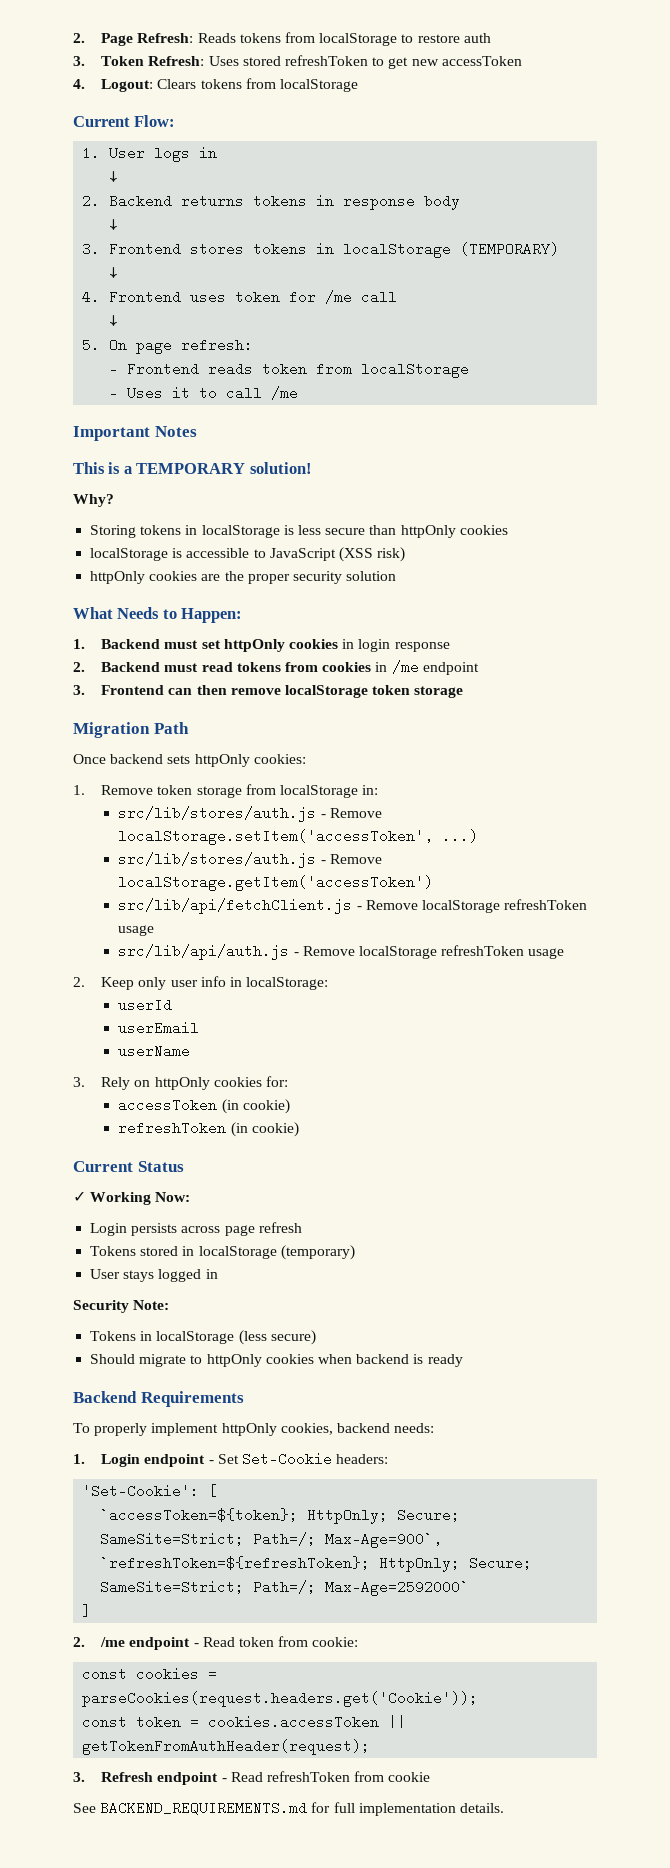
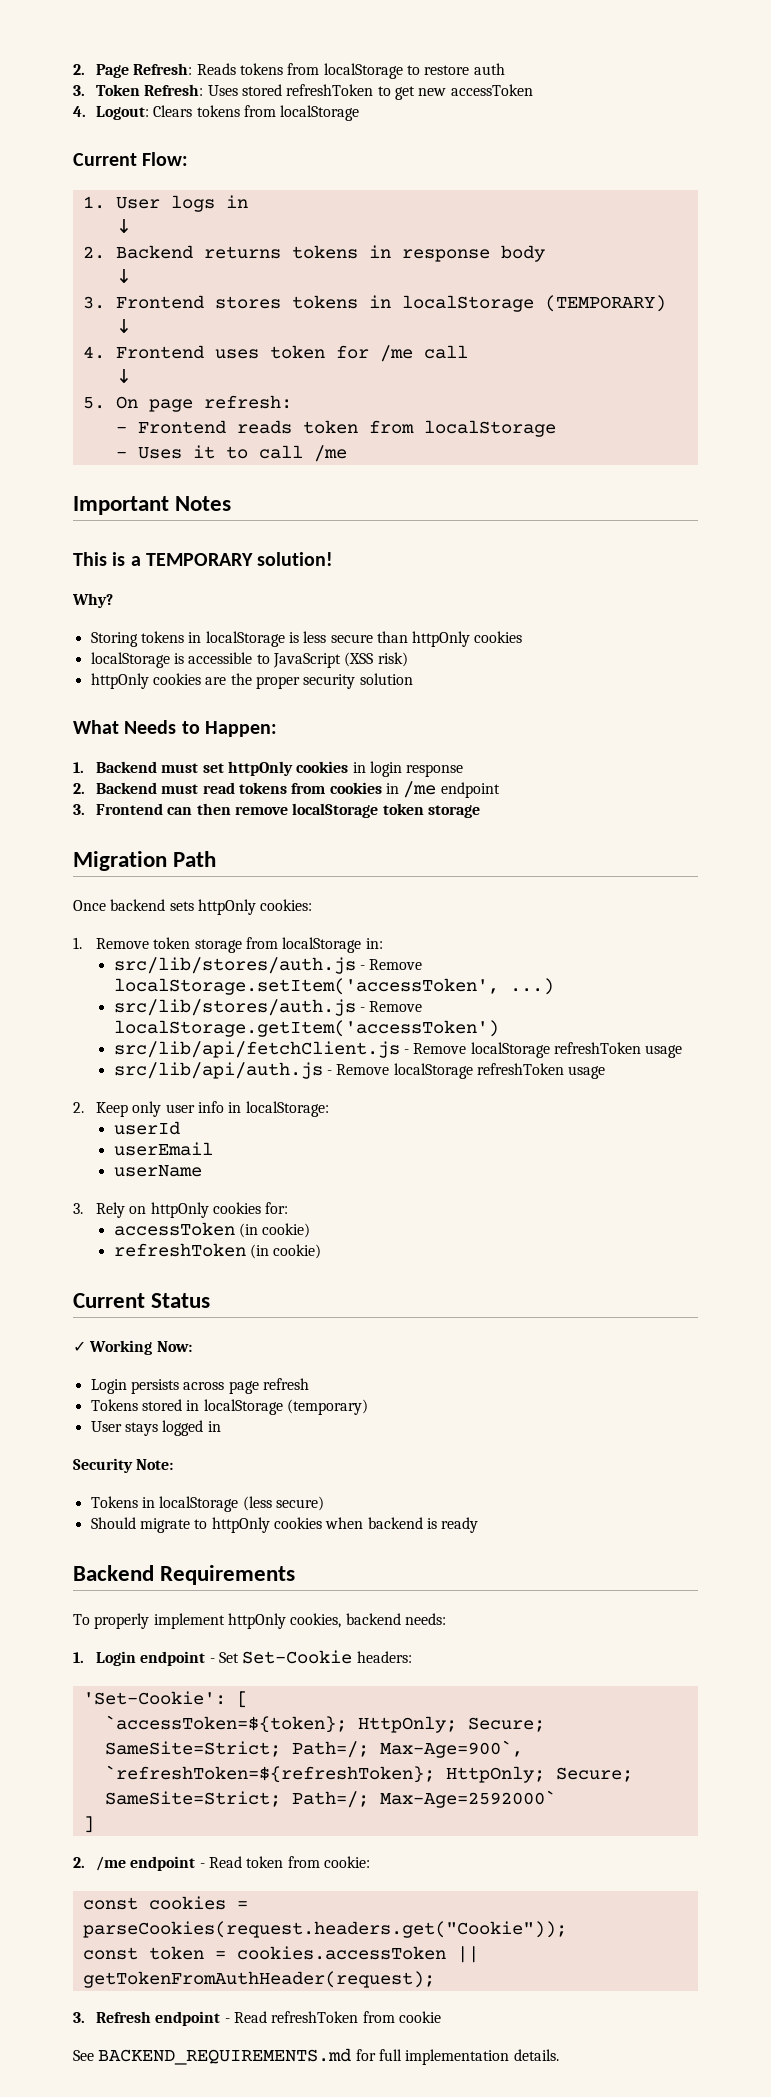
- const cookies = parseCookies(request.headers.get('Cookie'));
+ const cookies = parseCookies(request.headers.get("Cookie"));

